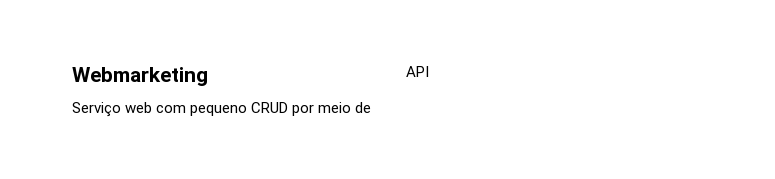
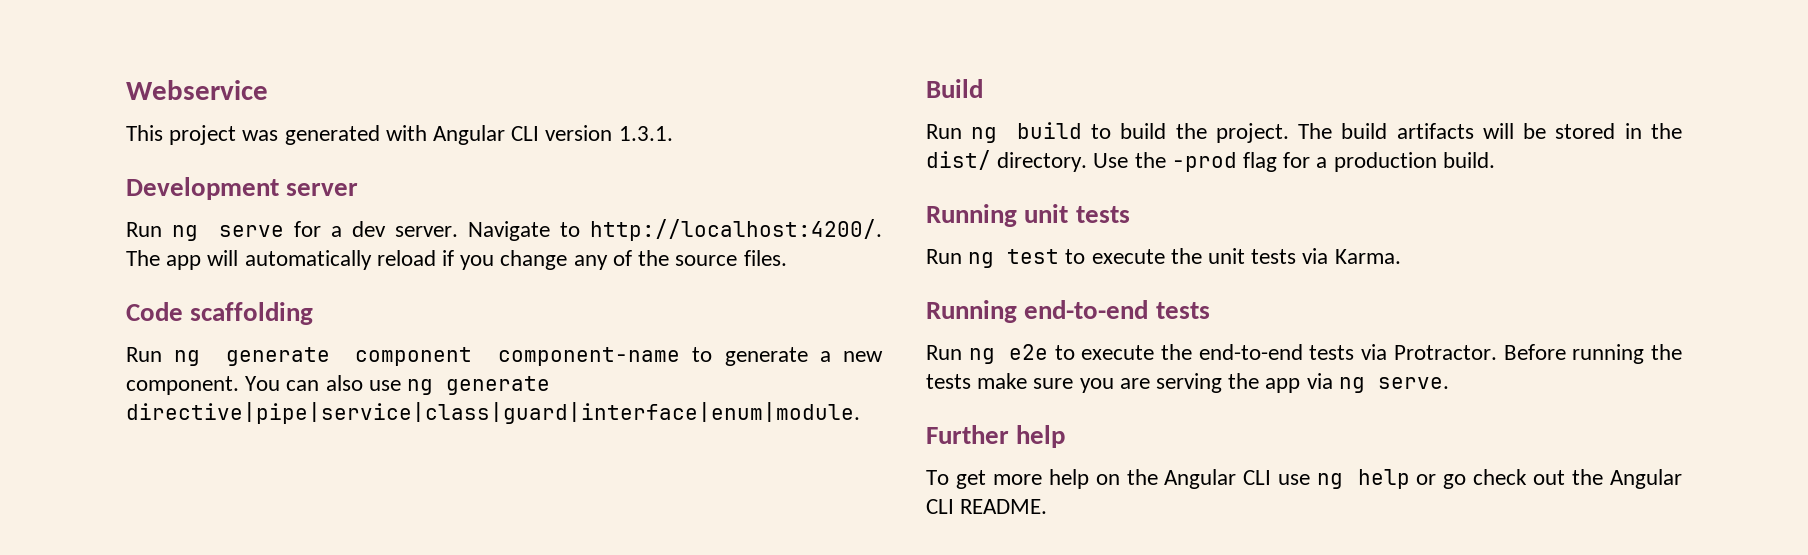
- Webmarketing
- Serviço web com pequeno CRUD por meio de API
+ Webservice
+ This project was generated with Angular CLI version 1.3.1.
+ Development server
+ Run ng serve for a dev server. Navigate to http://localhost:4200/. The app will automatically reload if you change any of the source files.
+ Code scaffolding
+ Run ng generate component component-name to generate a new component. You can also use ng generate directive|pipe|service|class|guard|interface|enum|module.
+ Build
+ Run ng build to build the project. The build artifacts will be stored in the dist/ directory. Use the -prod flag for a production build.
+ Running unit tests
+ Run ng test to execute the unit tests via Karma.
+ Running end-to-end tests
+ Run ng e2e to execute the end-to-end tests via Protractor. Before running the tests make sure you are serving the app via ng serve.
+ Further help
+ To get more help on the Angular CLI use ng help or go check out the Angular CLI README.

